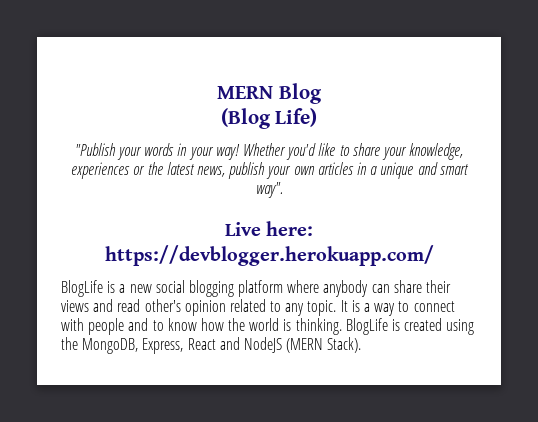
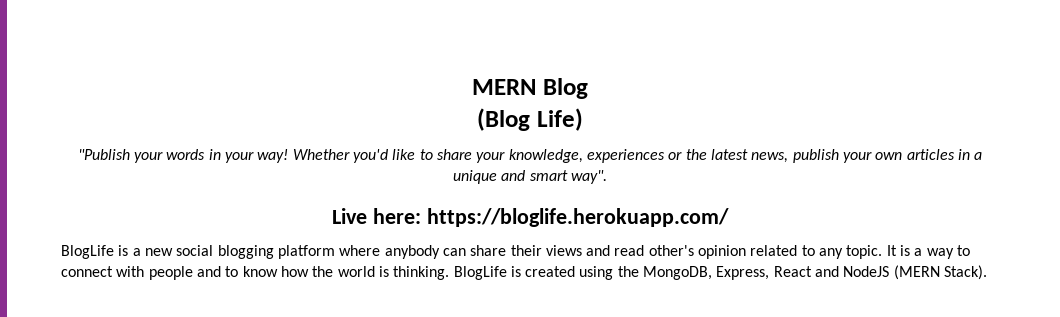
- Live here: https://devblogger.herokuapp.com/
+ Live here: https://bloglife.herokuapp.com/

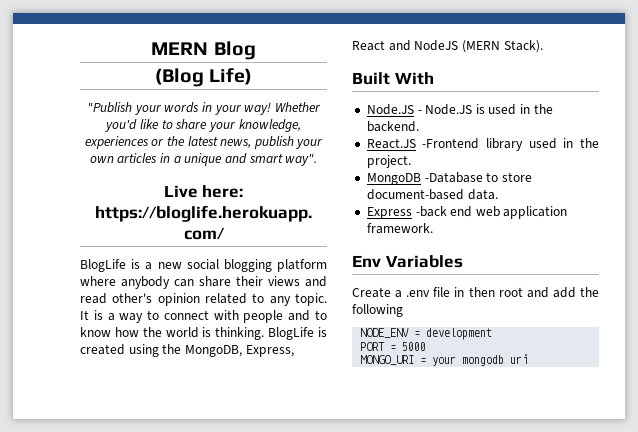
+ Built With
+ Node.JS - Node.JS is used in the backend.
+ React.JS -Frontend library used in the project.
+ MongoDB -Database to store document-based data.
+ Express -back end web application framework.
+ Env Variables
+ Create a .env file in then root and add the following
+ NODE_ENV = development
+ PORT = 5000
+ MONGO_URI = your mongodb uri

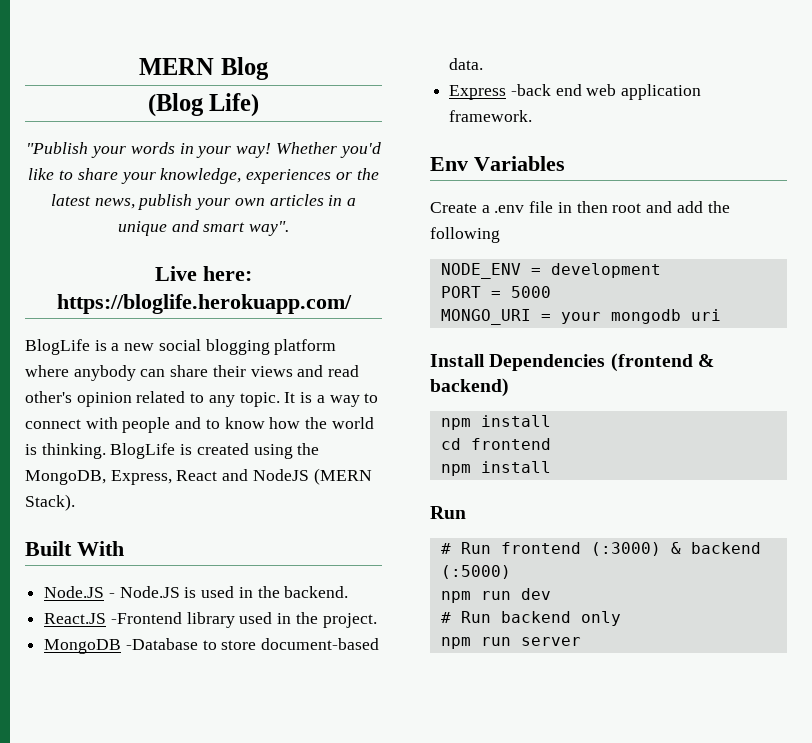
+ Install Dependencies (frontend & backend)
+ npm install
+ cd frontend
+ npm install
+ Run
+ # Run frontend (:3000) & backend (:5000)
+ npm run dev
+ # Run backend only
+ npm run server

